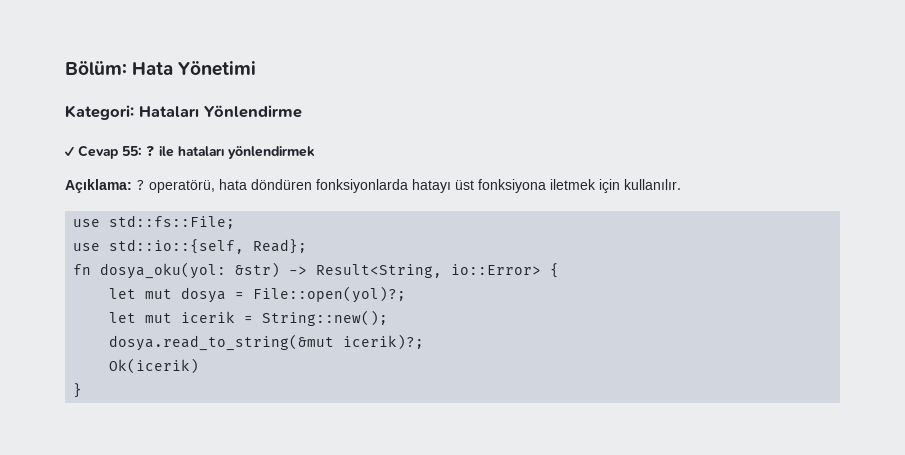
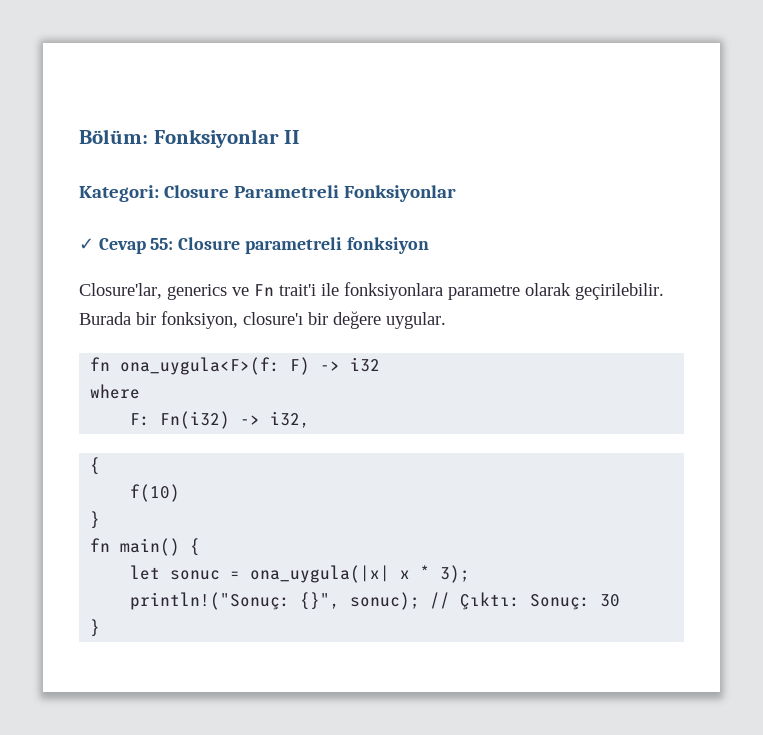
- Bölüm: Hata Yönetimi
+ Bölüm: Fonksiyonlar II
- Kategori: Hataları Yönlendirme
+ Kategori: Closure Parametreli Fonksiyonlar
- ✓ Cevap 55: ? ile hataları yönlendirmek
- Açıklama: ? operatörü, hata döndüren fonksiyonlarda hatayı üst fonksiyona iletmek için kullanılır.
- use std::fs::File;
- use std::io::{self, Read};
- fn dosya_oku(yol: &str) -> Result<String, io::Error> {
- let mut dosya = File::open(yol)?;
- let mut icerik = String::new();
- dosya.read_to_string(&mut icerik)?;
- Ok(icerik)
+ ✓ Cevap 55: Closure parametreli fonksiyon
+ Closure'lar, generics ve Fn trait'i ile fonksiyonlara parametre olarak geçirilebilir. Burada bir fonksiyon, closure'ı bir değere uygular.
+ fn ona_uygula<F>(f: F) -> i32
+ where
+ F: Fn(i32) -> i32,
+ {
+ f(10)
+ }
+ fn main() {
+ let sonuc = ona_uygula(|x| x * 3);
+ println!("Sonuç: {}", sonuc); // Çıktı: Sonuç: 30

